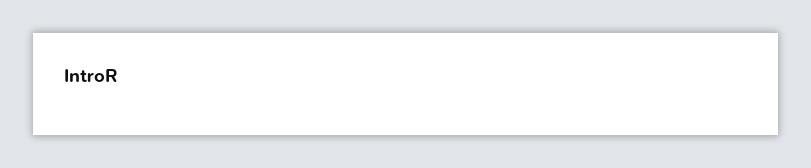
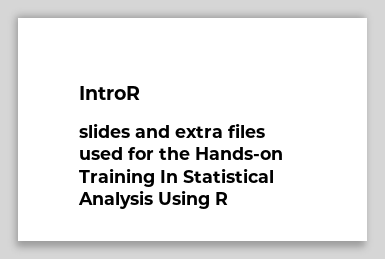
+ slides and extra files used for the Hands-on Training In Statistical Analysis Using R

